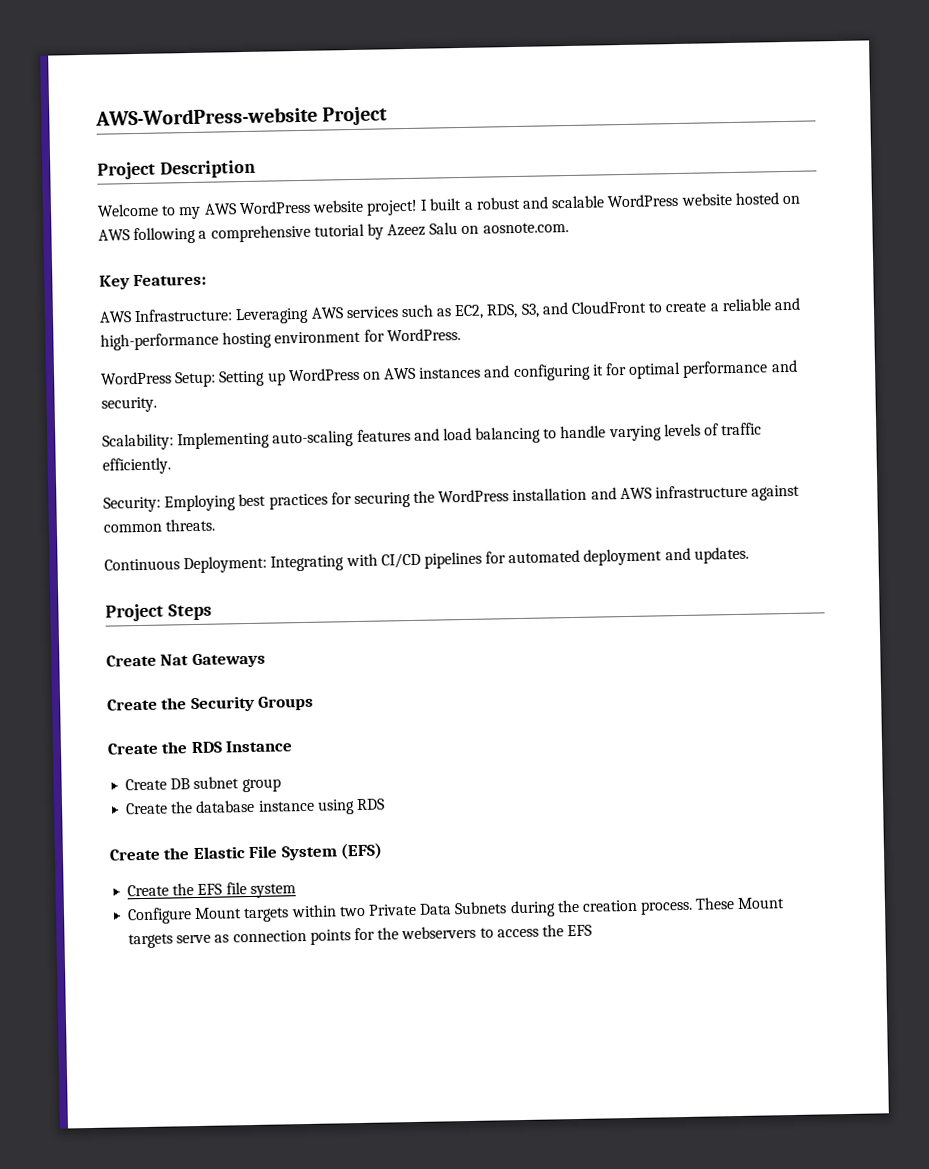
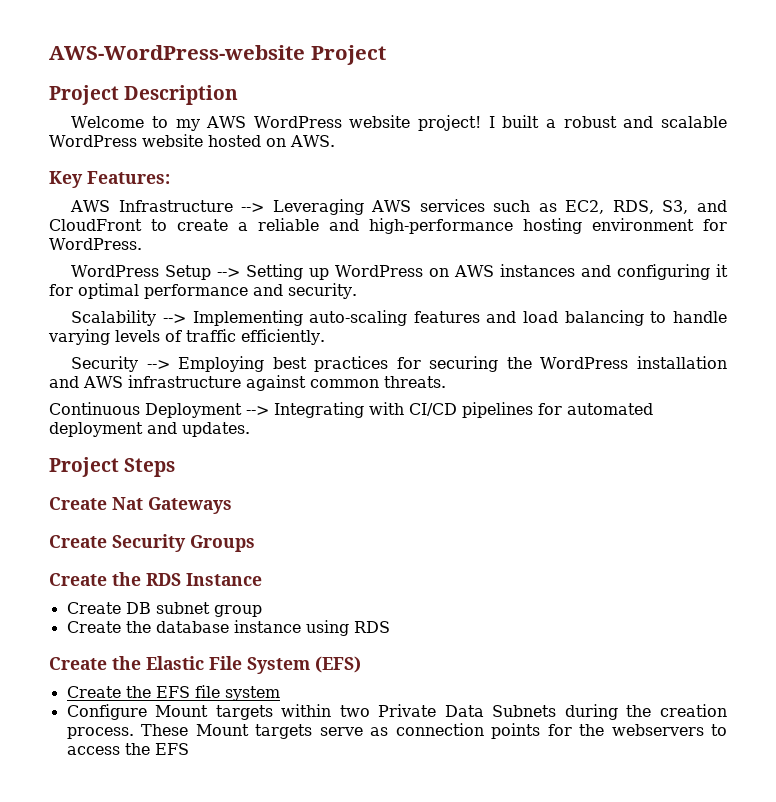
- I built a robust and scalable WordPress website hosted on AWS following a comprehensive tutorial by Azeez Salu on aosnote.com.
+ I built a robust and scalable WordPress website hosted on AWS.
- AWS Infrastructure: Leveraging AWS services such as EC2, RDS, S3, and CloudFront to create a reliable and high-performance hosting environment for WordPress.
+ AWS Infrastructure --> Leveraging AWS services such as EC2, RDS, S3, and CloudFront to create a reliable and high-performance hosting environment for WordPress.
- WordPress Setup: Setting up WordPress on AWS instances and configuring it for optimal performance and security.
+ WordPress Setup --> Setting up WordPress on AWS instances and configuring it for optimal performance and security.
- Scalability: Implementing auto-scaling features and load balancing to handle varying levels of traffic efficiently.
+ Scalability --> Implementing auto-scaling features and load balancing to handle varying levels of traffic efficiently.
- Security: Employing best practices for securing the WordPress installation and AWS infrastructure against common threats.
+ Security --> Employing best practices for securing the WordPress installation and AWS infrastructure against common threats.
- Continuous Deployment: Integrating with CI/CD pipelines for automated deployment and updates.
+ Continuous Deployment --> Integrating with CI/CD pipelines for automated deployment and updates.
- Create the Security Groups
+ Create Security Groups

